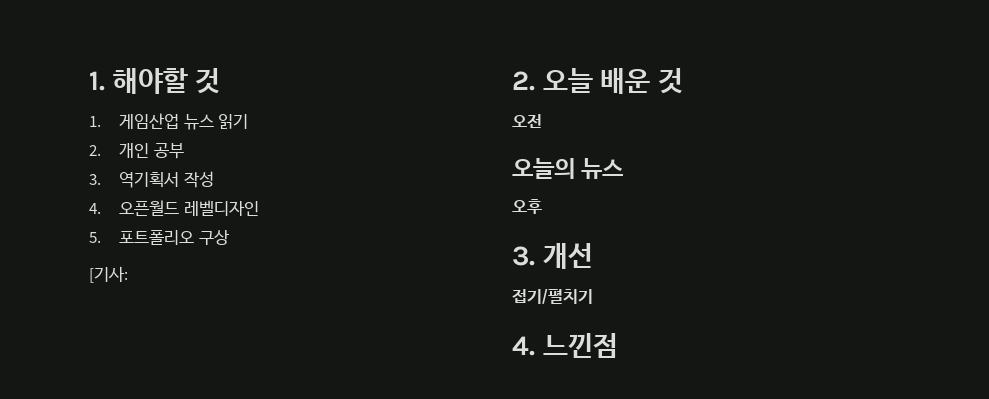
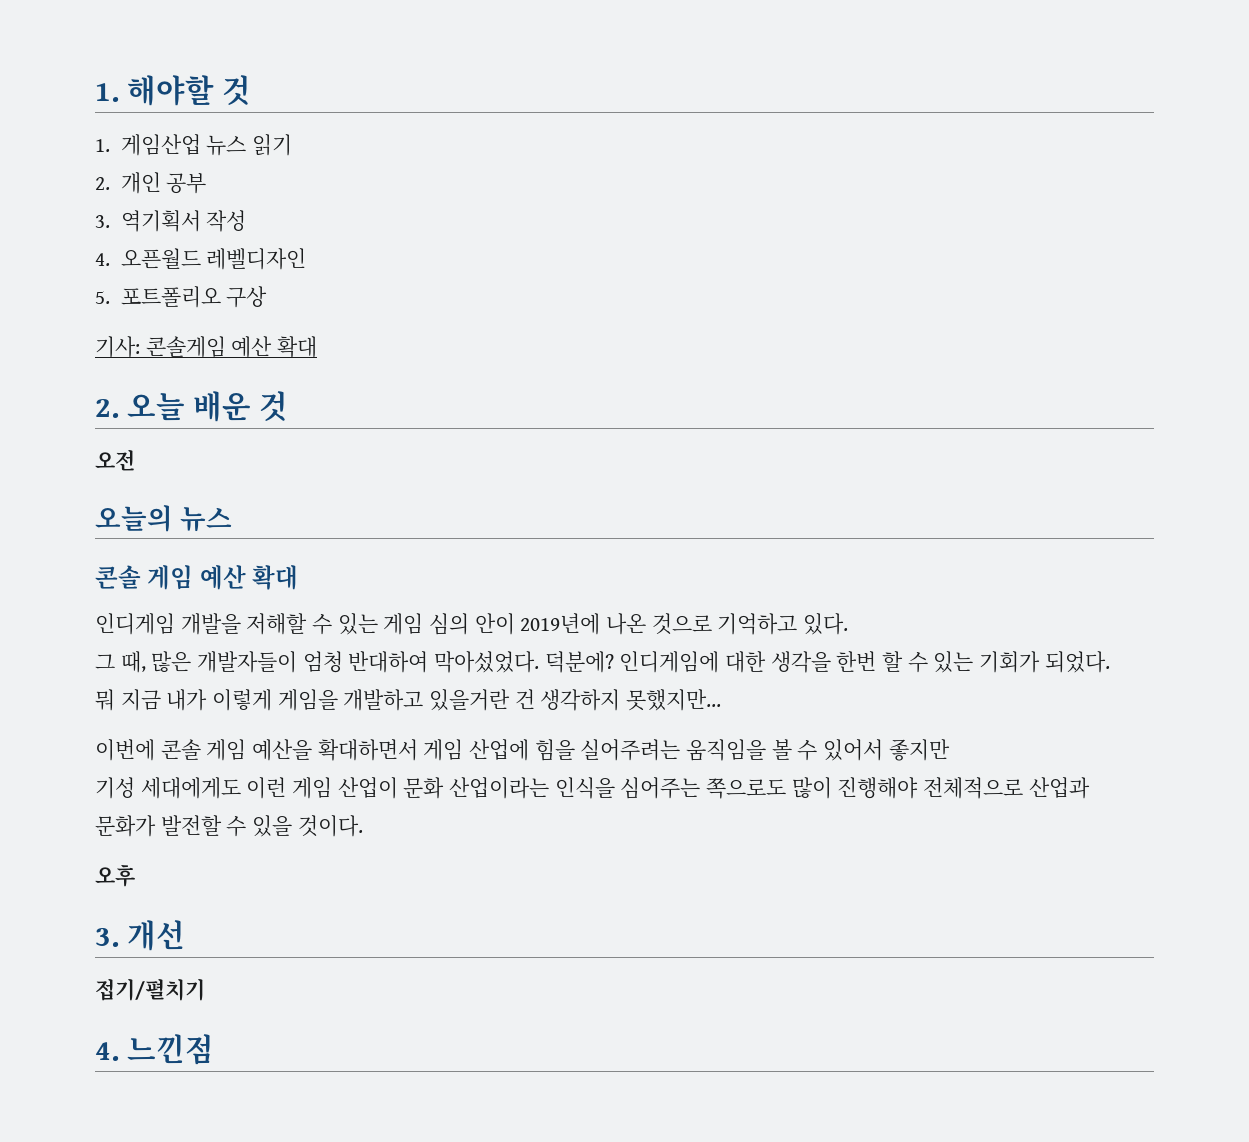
- [기사:
+ 기사: 콘솔게임 예산 확대
+ 콘솔 게임 예산 확대
+ 인디게임 개발을 저해할 수 있는 게임 심의 안이 2019년에 나온 것으로 기억하고 있다.
+ 그 때, 많은 개발자들이 엄청 반대하여 막아섰었다. 덕분에? 인디게임에 대한 생각을 한번 할 수 있는 기회가 되었다.
+ 뭐 지금 내가 이렇게 게임을 개발하고 있을거란 건 생각하지 못했지만...
+ 이번에 콘솔 게임 예산을 확대하면서 게임 산업에 힘을 실어주려는 움직임을 볼 수 있어서 좋지만
+ 기성 세대에게도 이런 게임 산업이 문화 산업이라는 인식을 심어주는 쪽으로도 많이 진행해야 전체적으로 산업과 문화가 발전할 수 있을 것이다.

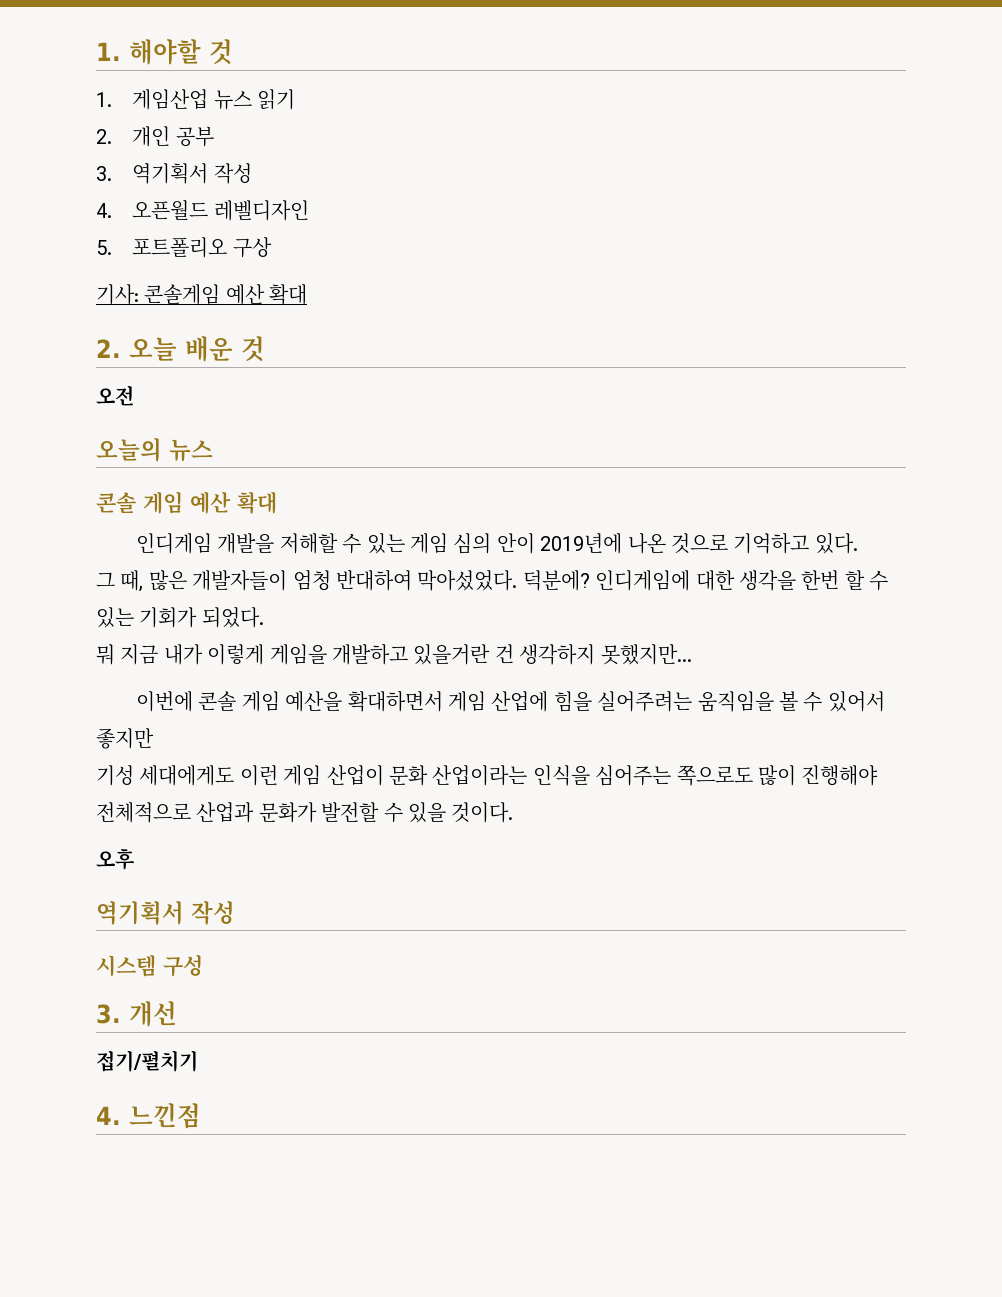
  오후
+ 역기획서 작성
+ 시스템 구성

